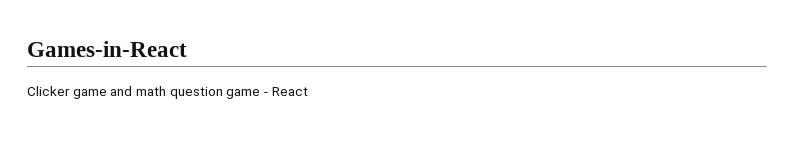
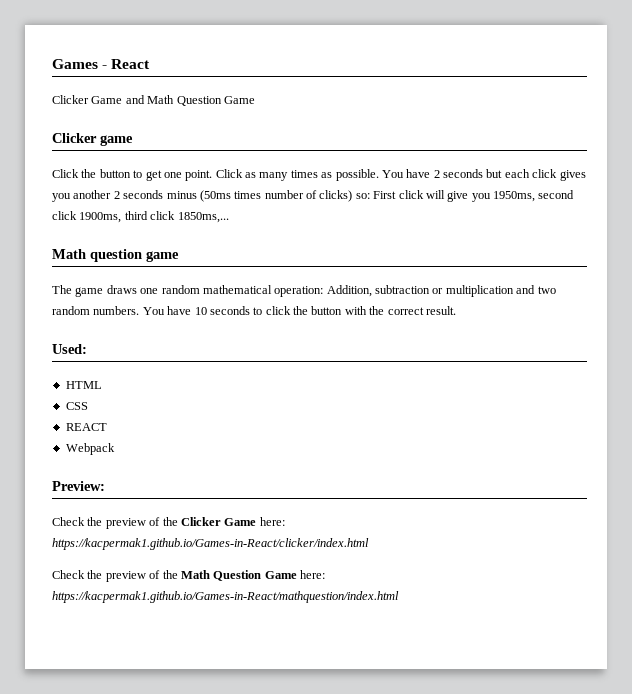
- Games-in-React
- Clicker game and math question game - React
+ Games - React
+ Clicker Game and Math Question Game
+ Clicker game
+ Click the button to get one point. Click as many times as possible. You have 2 seconds but each click gives you another 2 seconds minus (50ms times number of clicks) so: First click will give you 1950ms, second click 1900ms, third click 1850ms,...
+ Math question game
+ The game draws one random mathematical operation: Addition, subtraction or multiplication and two random numbers. You have 10 seconds to click the button with the correct result.
+ Used:
+ HTML
+ CSS
+ REACT
+ Webpack
+ Preview:
+ Check the preview of the Clicker Game here: https://kacpermak1.github.io/Games-in-React/clicker/index.html
+ Check the preview of the Math Question Game here: https://kacpermak1.github.io/Games-in-React/mathquestion/index.html

